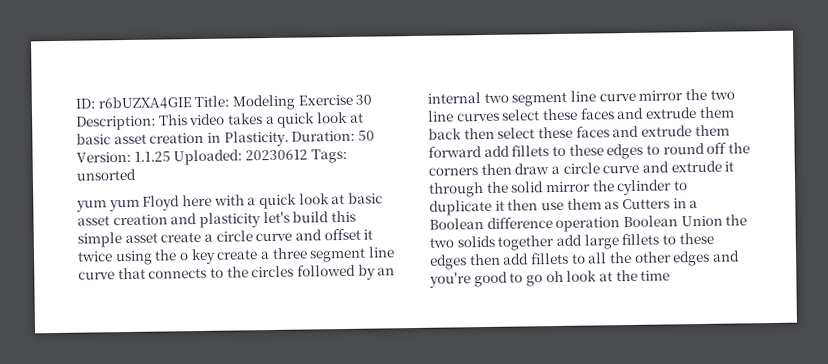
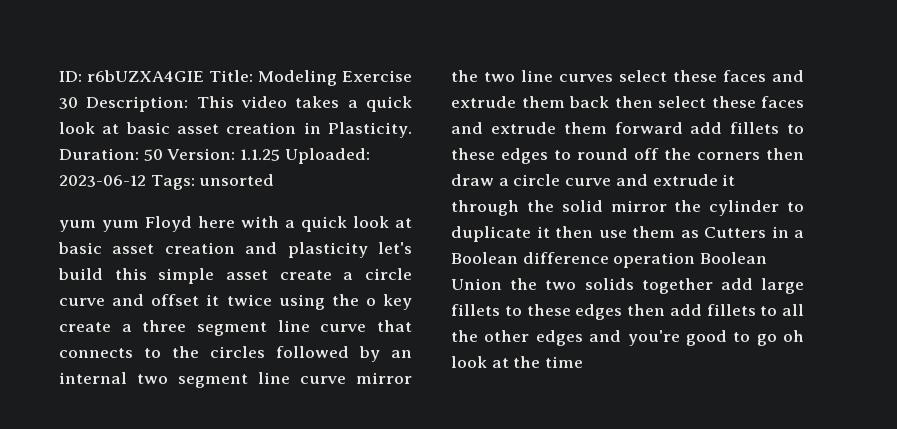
- Duration: 50 Version: 1.1.25 Uploaded: 20230612 Tags: unsorted
+ Duration: 50 Version: 1.1.25 Uploaded: 2023-06-12 Tags: unsorted

